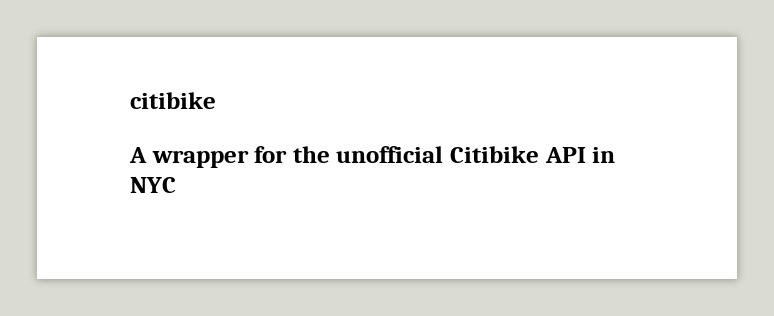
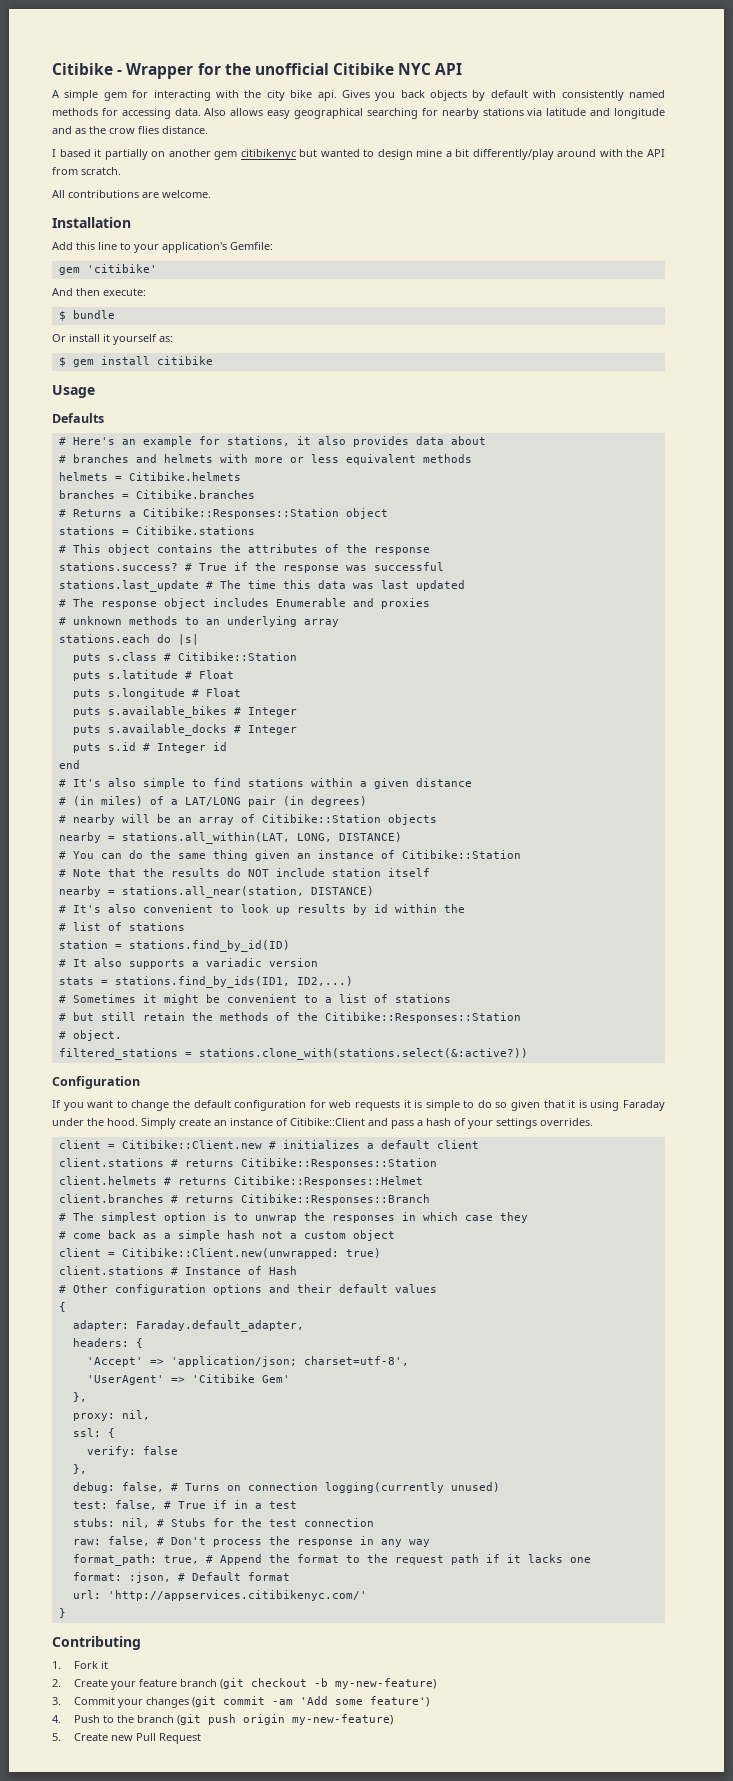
- citibike
- A wrapper for the unofficial Citibike API in NYC
+ Citibike - Wrapper for the unofficial Citibike NYC API
+ A simple gem for interacting with the city bike api. Gives you back objects by default with consistently named methods for accessing data. Also allows easy geographical searching for nearby stations via latitude and longitude and as the crow flies distance.
+ I based it partially on another gem citibikenyc but wanted to design mine a bit differently/play around with the API from scratch.
+ All contributions are welcome.
+ Installation
+ Add this line to your application's Gemfile:
+ gem 'citibike'
+ And then execute:
+ $ bundle
+ Or install it yourself as:
+ $ gem install citibike
+ Usage
+ Defaults
+ # Here's an example for stations, it also provides data about
+ # branches and helmets with more or less equivalent methods
+ helmets = Citibike.helmets
+ branches = Citibike.branches
+ # Returns a Citibike::Responses::Station object
+ stations = Citibike.stations
+ # This object contains the attributes of the response
+ stations.success? # True if the response was successful
+ stations.last_update # The time this data was last updated
+ # The response object includes Enumerable and proxies
+ # unknown methods to an underlying array
+ stations.each do |s|
+ puts s.class # Citibike::Station
+ puts s.latitude # Float
+ puts s.longitude # Float
+ puts s.available_bikes # Integer
+ puts s.available_docks # Integer
+ puts s.id # Integer id
+ end
+ # It's also simple to find stations within a given distance
+ # (in miles) of a LAT/LONG pair (in degrees)
+ # nearby will be an array of Citibike::Station objects
+ nearby = stations.all_within(LAT, LONG, DISTANCE)
+ # You can do the same thing given an instance of Citibike::Station
+ # Note that the results do NOT include station itself
+ nearby = stations.all_near(station, DISTANCE)
+ # It's also convenient to look up results by id within the
+ # list of stations
+ station = stations.find_by_id(ID)
+ # It also supports a variadic version
+ stats = stations.find_by_ids(ID1, ID2,...)
+ # Sometimes it might be convenient to a list of stations
+ # but still retain the methods of the Citibike::Responses::Station
+ # object.
+ filtered_stations = stations.clone_with(stations.select(&:active?))
+ Configuration
+ If you want to change the default configuration for web requests it is simple to do so given that it is using Faraday under the hood. Simply create an instance of Citibike::Client and pass a hash of your settings overrides.
+ client = Citibike::Client.new # initializes a default client
+ client.stations # returns Citibike::Responses::Station
+ client.helmets # returns Citibike::Responses::Helmet
+ client.branches # returns Citibike::Responses::Branch
+ # The simplest option is to unwrap the responses in which case they
+ # come back as a simple hash not a custom object
+ client = Citibike::Client.new(unwrapped: true)
+ client.stations # Instance of Hash
+ # Other configuration options and their default values
+ {
+ adapter: Faraday.default_adapter,
+ headers: {
+ 'Accept' => 'application/json; charset=utf-8',
+ 'UserAgent' => 'Citibike Gem'
+ },
+ proxy: nil,
+ ssl: {
+ verify: false
+ },
+ debug: false, # Turns on connection logging(currently unused)
+ test: false, # True if in a test
+ stubs: nil, # Stubs for the test connection
+ raw: false, # Don't process the response in any way
+ format_path: true, # Append the format to the request path if it lacks one
+ format: :json, # Default format
+ url: 'http://appservices.citibikenyc.com/'
+ }
+ Contributing
+ 1. Fork it
+ 2. Create your feature branch (git checkout -b my-new-feature)
+ 3. Commit your changes (git commit -am 'Add some feature')
+ 4. Push to the branch (git push origin my-new-feature)
+ 5. Create new Pull Request

